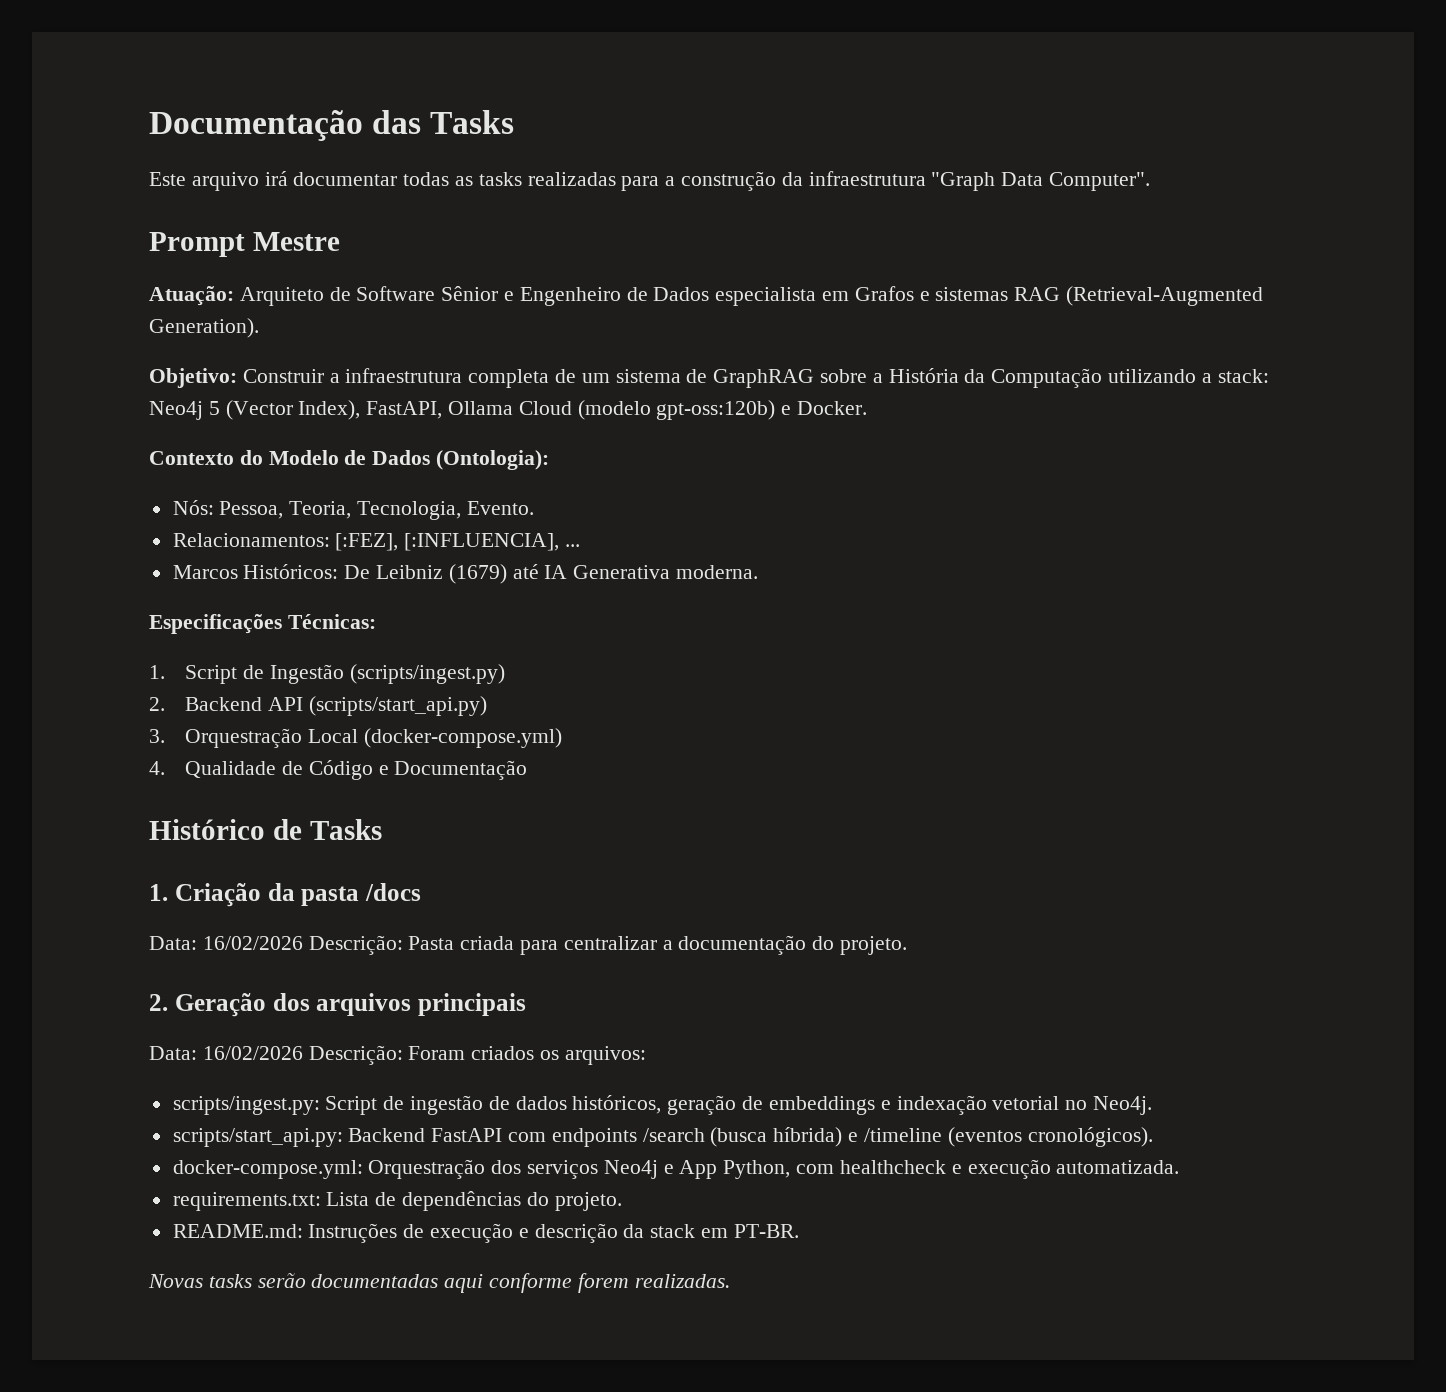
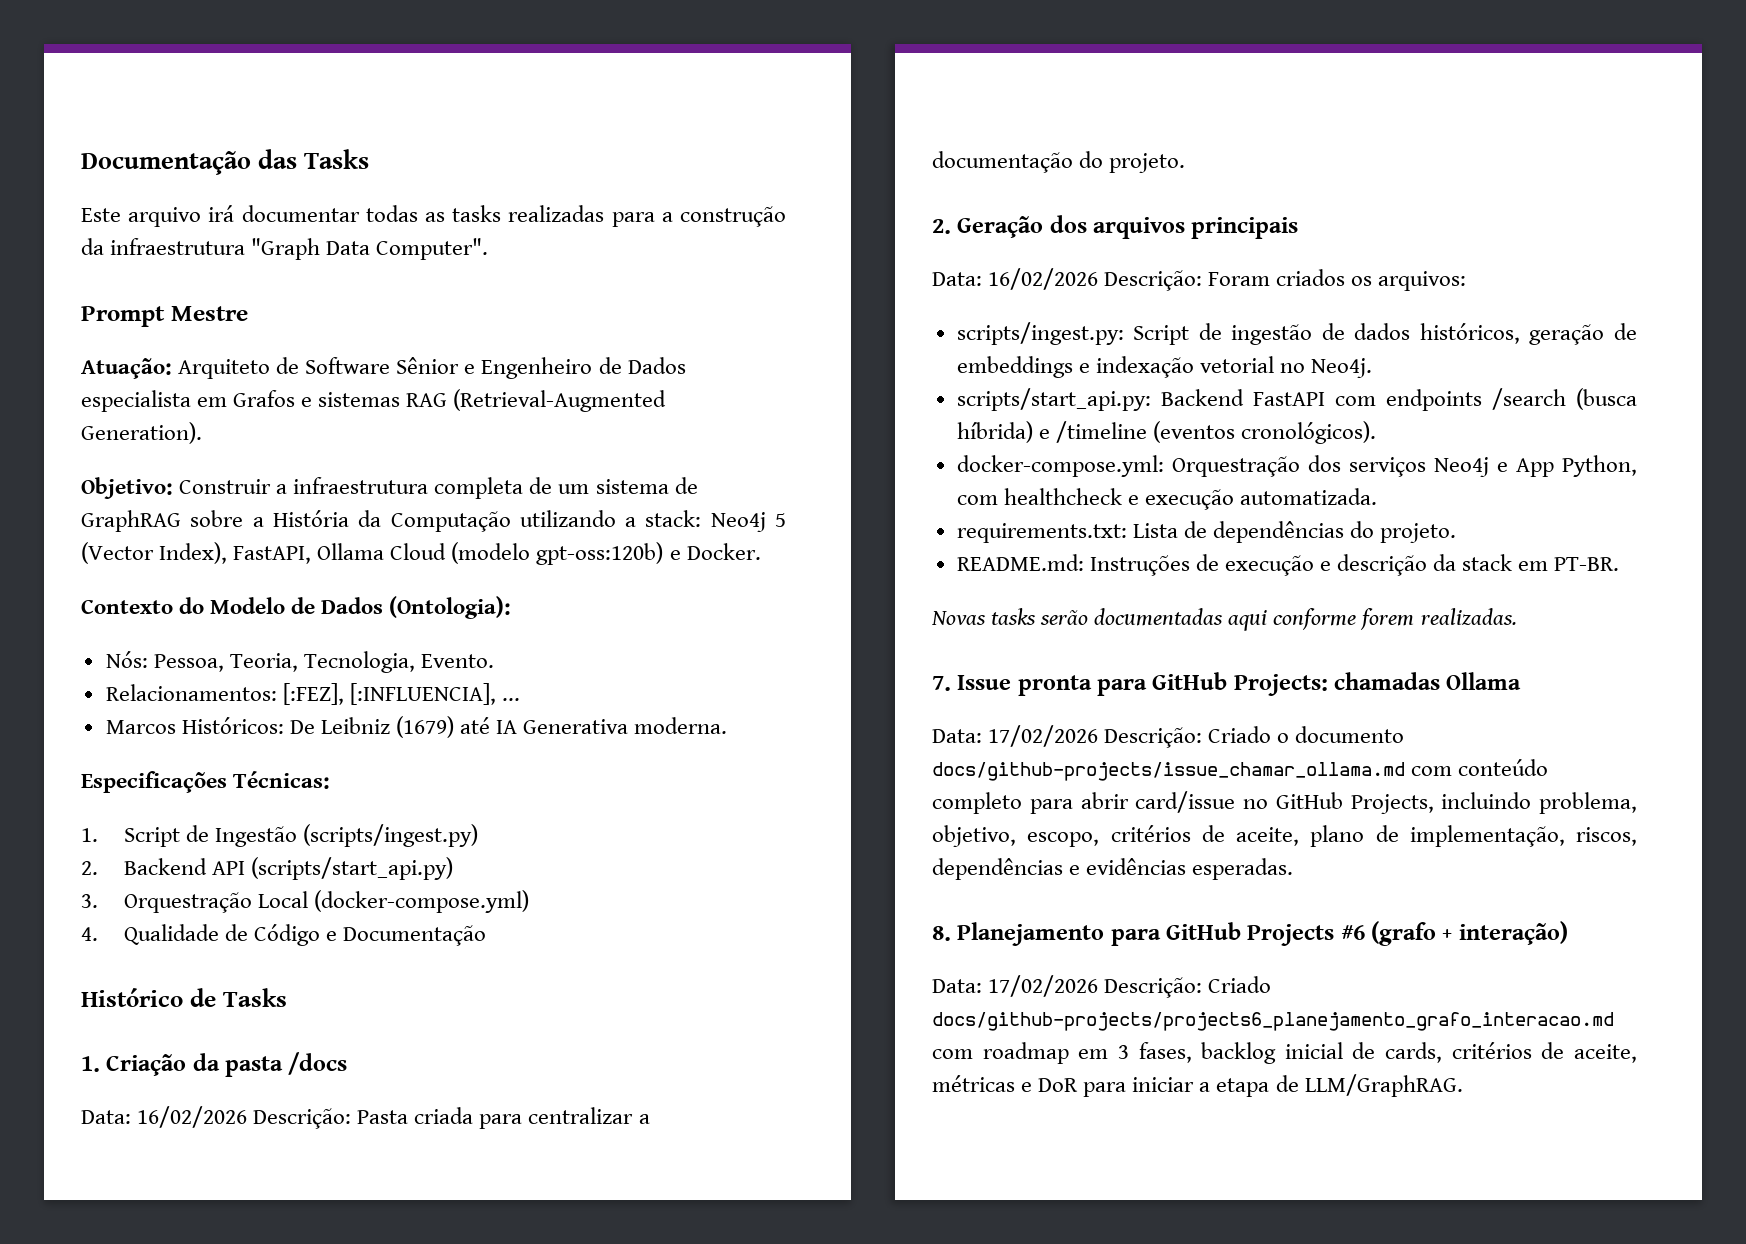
+ 7. Issue pronta para GitHub Projects: chamadas Ollama
+ Data: 17/02/2026 Descrição: Criado o documento docs/github-projects/issue_chamar_ollama.md com conteúdo completo para abrir card/issue no GitHub Projects, incluindo problema, objetivo, escopo, critérios de aceite, plano de implementação, riscos, dependências e evidências esperadas.
+ 8. Planejamento para GitHub Projects #6 (grafo + interação)
+ Data: 17/02/2026 Descrição: Criado docs/github-projects/projects6_planejamento_grafo_interacao.md com roadmap em 3 fases, backlog inicial de cards, critérios de aceite, métricas e DoR para iniciar a etapa de LLM/GraphRAG.

